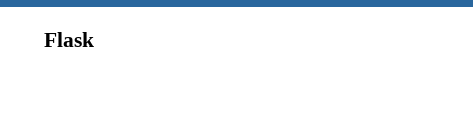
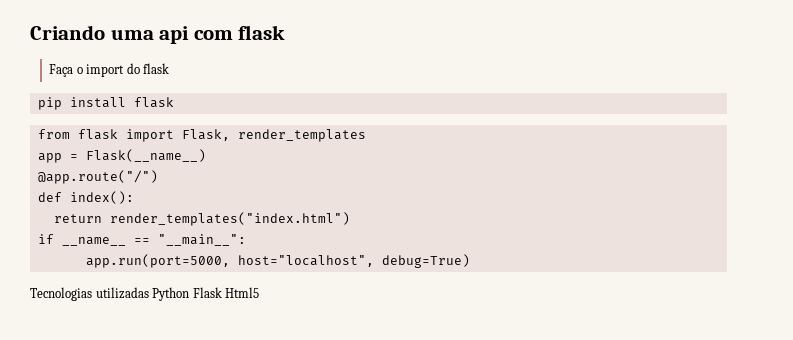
- Flask
+ Criando uma api com flask
+ Faça o import do flask
+ pip install flask
+ from flask import Flask, render_templates
+ app = Flask(__name__)
+ @app.route("/")
+ def index():
+ return render_templates("index.html")
+ if __name__ == "__main__":
+ app.run(port=5000, host="localhost", debug=True)
+ Tecnologias utilizadas Python Flask Html5

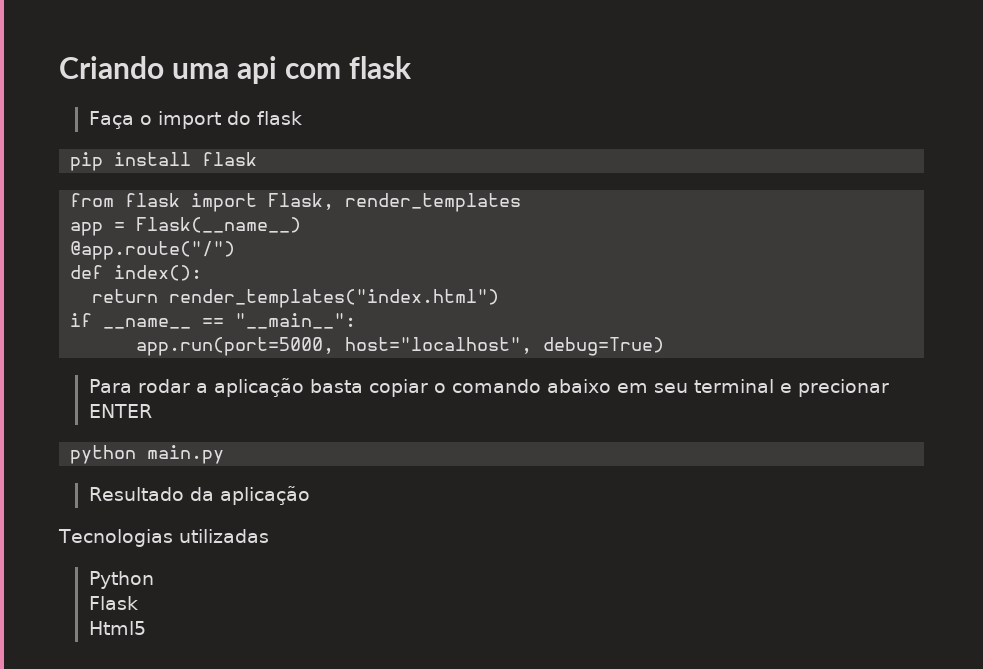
+ Para rodar a aplicação basta copiar o comando abaixo em seu terminal e precionar ENTER
+ python main.py
+ Resultado da aplicação
- Tecnologias utilizadas Python Flask Html5
+ Tecnologias utilizadas
+ Python
+ Flask
+ Html5

